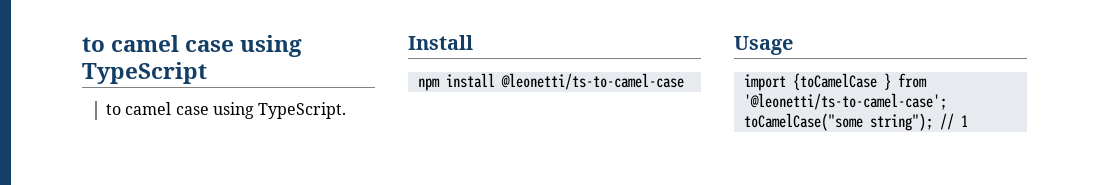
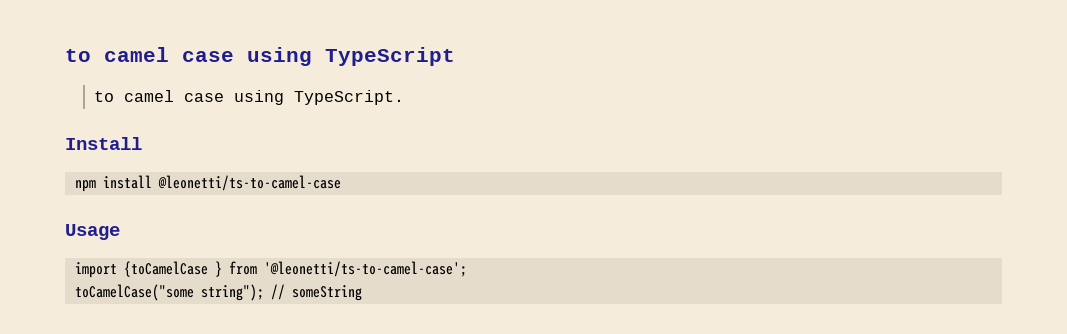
- toCamelCase("some string"); // 1
+ toCamelCase("some string"); // someString

